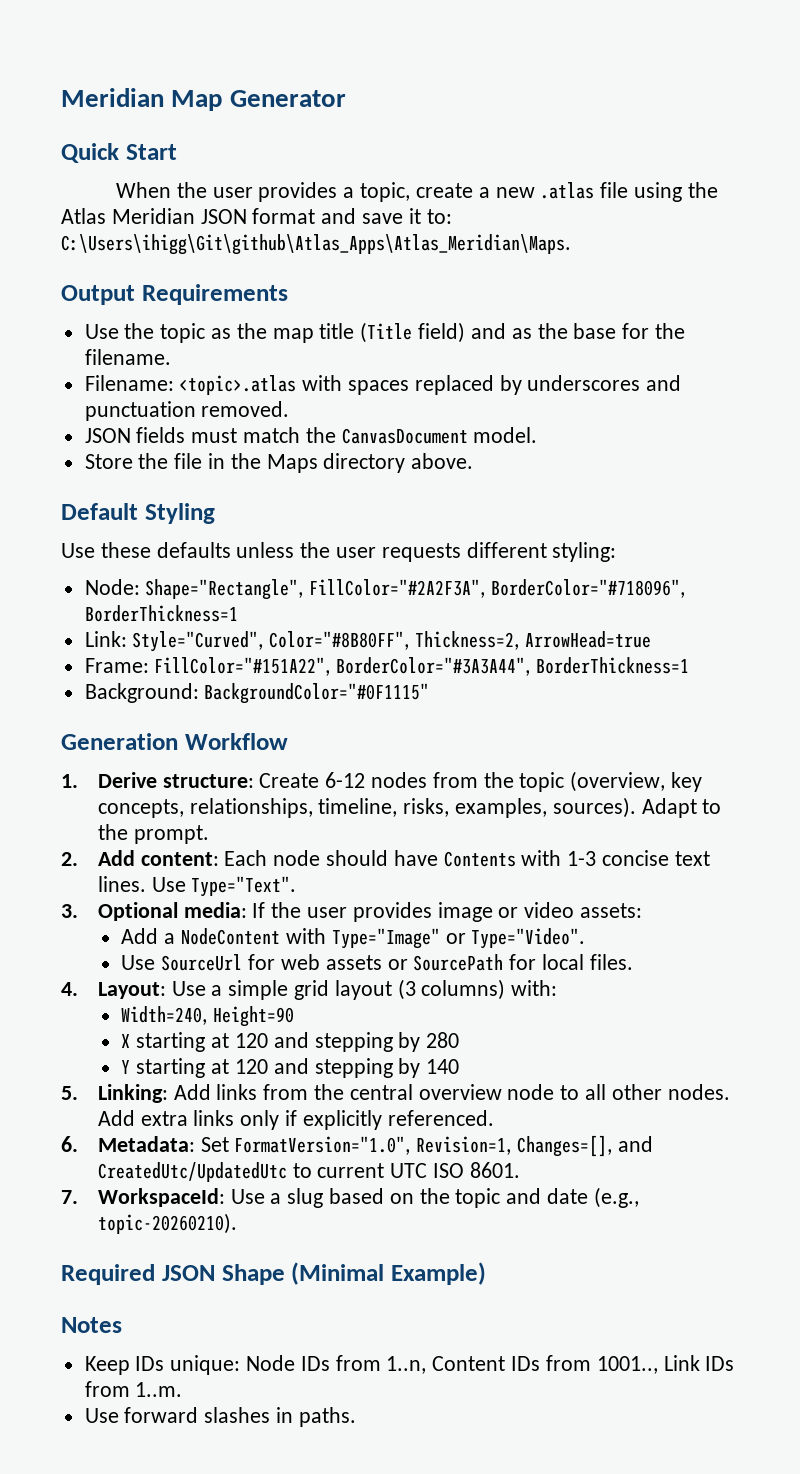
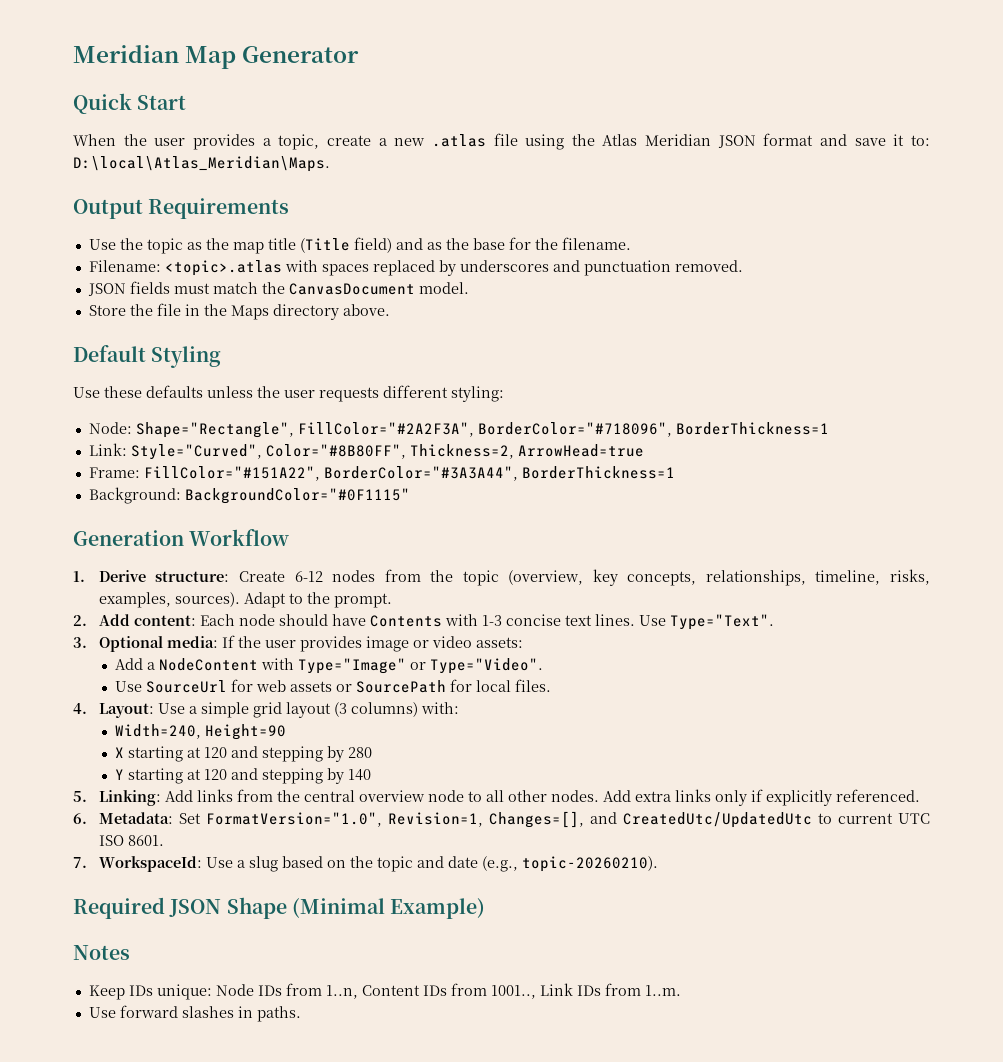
- When the user provides a topic, create a new .atlas file using the Atlas Meridian JSON format and save it to: C:\Users\ihigg\Git\github\Atlas_Apps\Atlas_Meridian\Maps.
+ When the user provides a topic, create a new .atlas file using the Atlas Meridian JSON format and save it to: D:\local\Atlas_Meridian\Maps.

